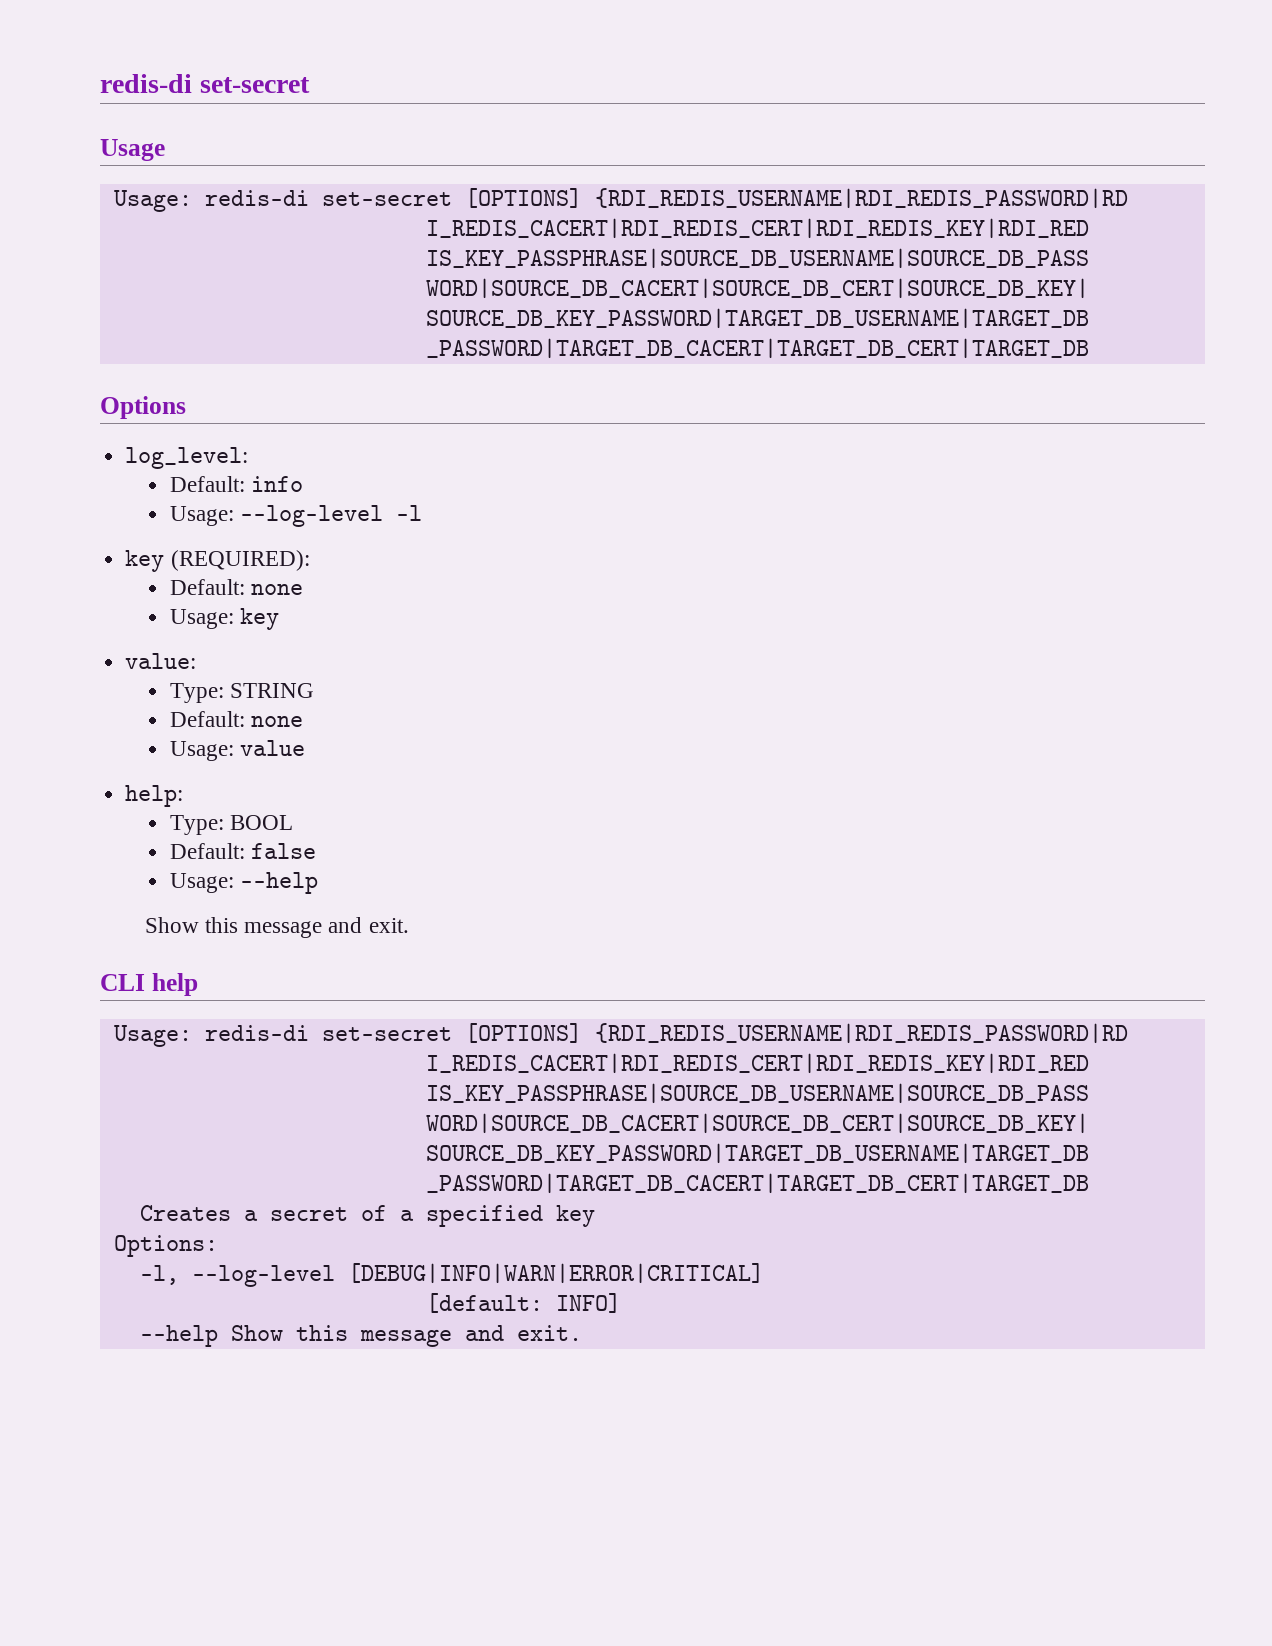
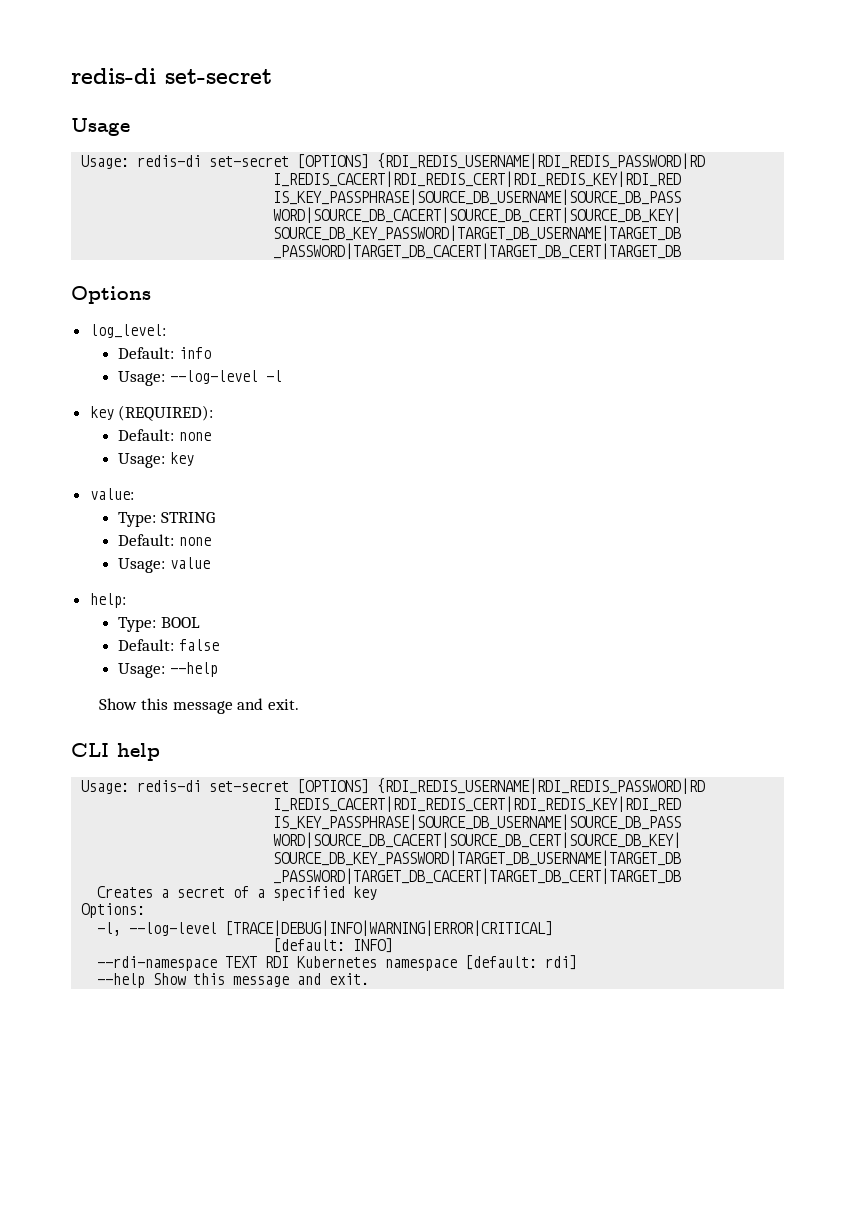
- -l, --log-level [DEBUG|INFO|WARN|ERROR|CRITICAL]
+ -l, --log-level [TRACE|DEBUG|INFO|WARNING|ERROR|CRITICAL]
+ --rdi-namespace TEXT RDI Kubernetes namespace [default: rdi]

